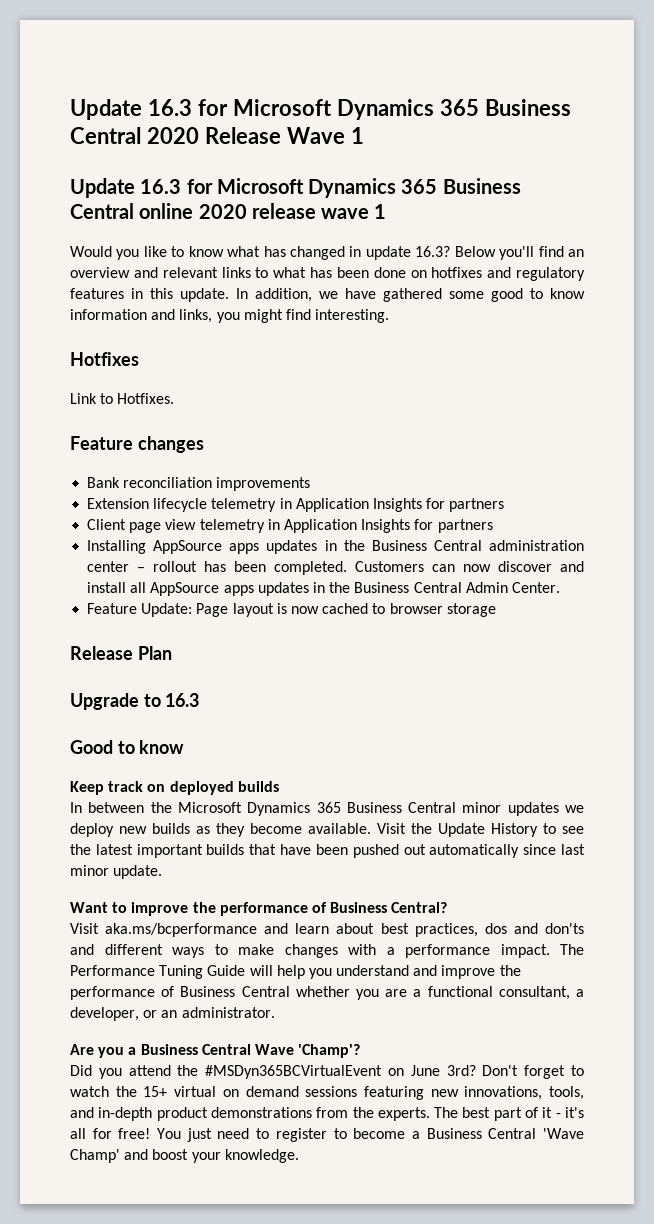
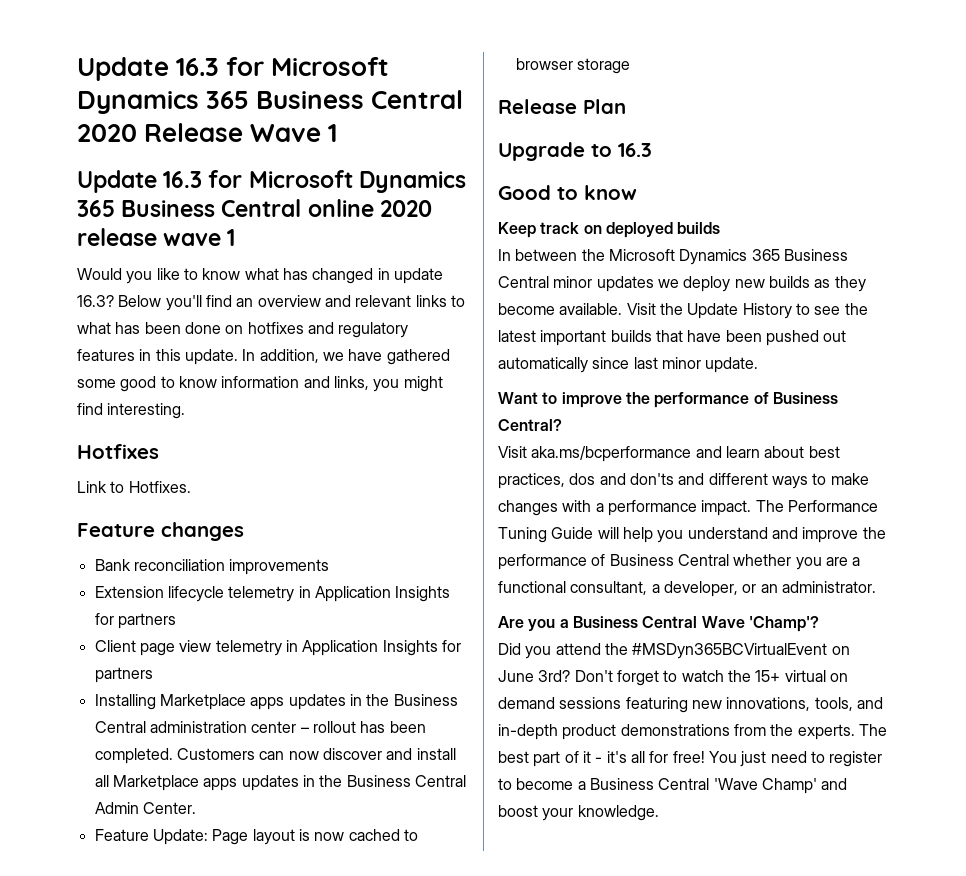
- Installing AppSource apps updates in the Business Central administration center – rollout has been completed.
+ Installing Marketplace apps updates in the Business Central administration center – rollout has been completed.
- Customers can now discover and install all AppSource apps updates in the Business Central Admin Center.
+ Customers can now discover and install all Marketplace apps updates in the Business Central Admin Center.

